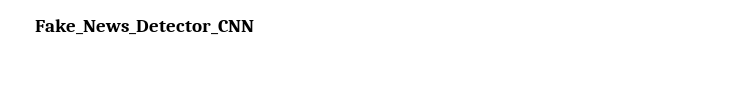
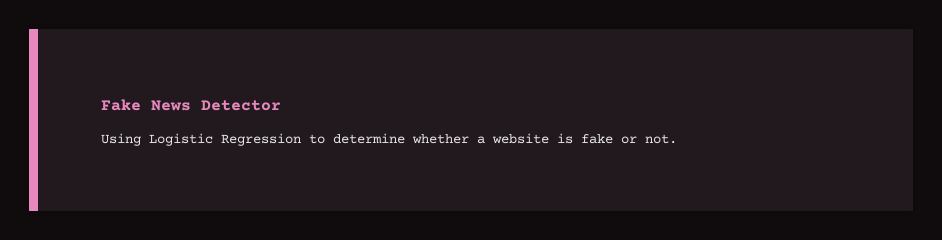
- Fake_News_Detector_CNN
+ Fake News Detector
+ Using Logistic Regression to determine whether a website is fake or not.

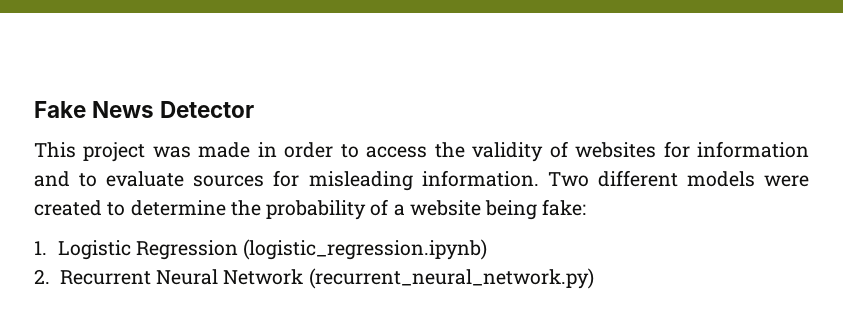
- Using Logistic Regression to determine whether a website is fake or not.
+ This project was made in order to access the validity of websites for information and to evaluate sources for misleading information. Two different models were created to determine the probability of a website being fake:
+ 1. Logistic Regression (logistic_regression.ipynb)
+ 2. Recurrent Neural Network (recurrent_neural_network.py)

